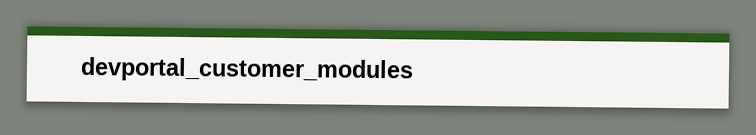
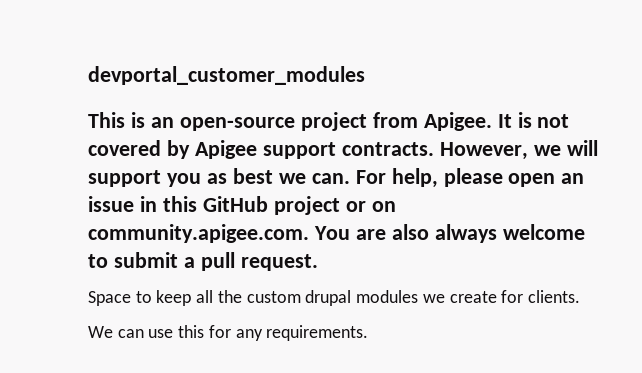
+ This is an open-source project from Apigee. It is not covered by Apigee support contracts. However, we will support you as best we can. For help, please open an issue in this GitHub project or on community.apigee.com. You are also always welcome to submit a pull request.
+ Space to keep all the custom drupal modules we create for clients.
+ We can use this for any requirements.

